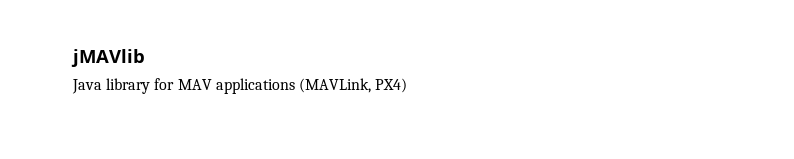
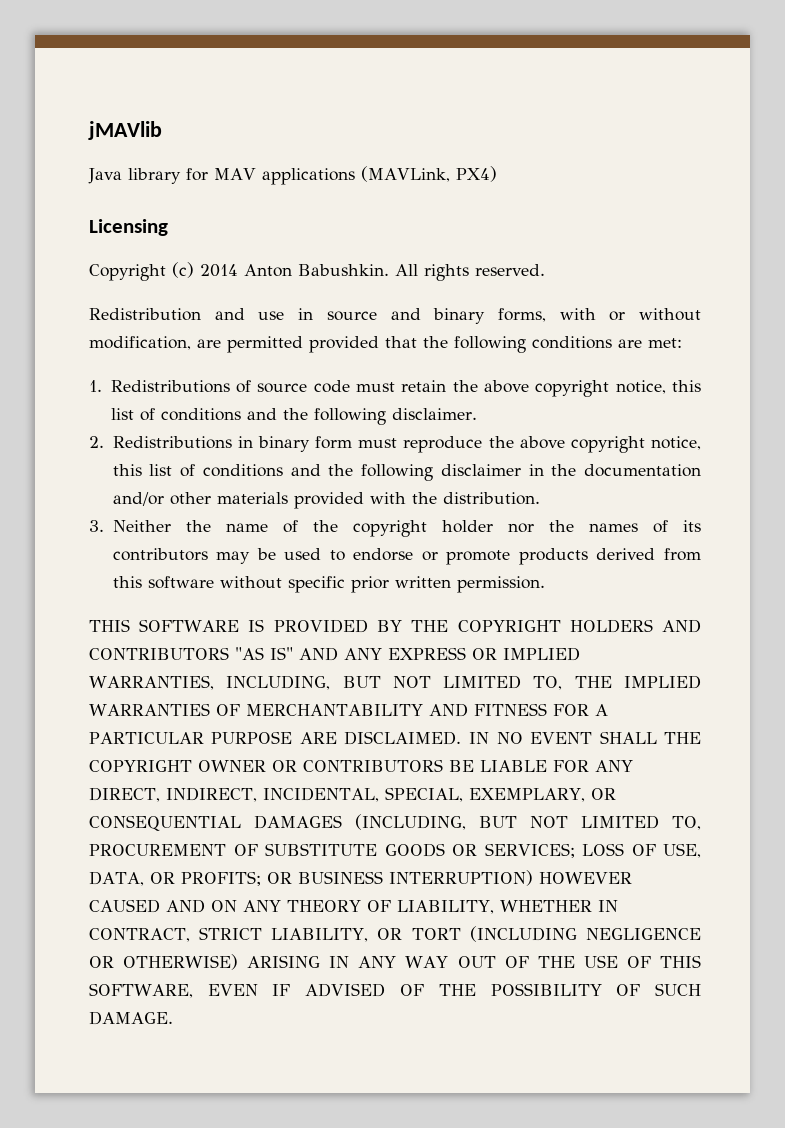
+ Licensing
+ Copyright (c) 2014 Anton Babushkin. All rights reserved.
+ Redistribution and use in source and binary forms, with or without modification, are permitted provided that the following conditions are met:
+ 1. Redistributions of source code must retain the above copyright notice, this list of conditions and the following disclaimer.
+ 2. Redistributions in binary form must reproduce the above copyright notice, this list of conditions and the following disclaimer in the documentation and/or other materials provided with the distribution.
+ 3. Neither the name of the copyright holder nor the names of its contributors may be used to endorse or promote products derived from this software without specific prior written permission.
+ THIS SOFTWARE IS PROVIDED BY THE COPYRIGHT HOLDERS AND CONTRIBUTORS "AS IS" AND ANY EXPRESS OR IMPLIED WARRANTIES, INCLUDING, BUT NOT LIMITED TO, THE IMPLIED WARRANTIES OF MERCHANTABILITY AND FITNESS FOR A PARTICULAR PURPOSE ARE DISCLAIMED. IN NO EVENT SHALL THE COPYRIGHT OWNER OR CONTRIBUTORS BE LIABLE FOR ANY DIRECT, INDIRECT, INCIDENTAL, SPECIAL, EXEMPLARY, OR CONSEQUENTIAL DAMAGES (INCLUDING, BUT NOT LIMITED TO, PROCUREMENT OF SUBSTITUTE GOODS OR SERVICES; LOSS OF USE, DATA, OR PROFITS; OR BUSINESS INTERRUPTION) HOWEVER CAUSED AND ON ANY THEORY OF LIABILITY, WHETHER IN CONTRACT, STRICT LIABILITY, OR TORT (INCLUDING NEGLIGENCE OR OTHERWISE) ARISING IN ANY WAY OUT OF THE USE OF THIS SOFTWARE, EVEN IF ADVISED OF THE POSSIBILITY OF SUCH DAMAGE.

